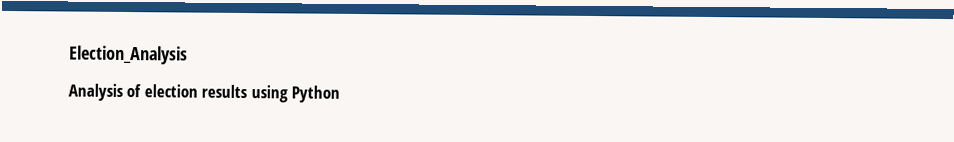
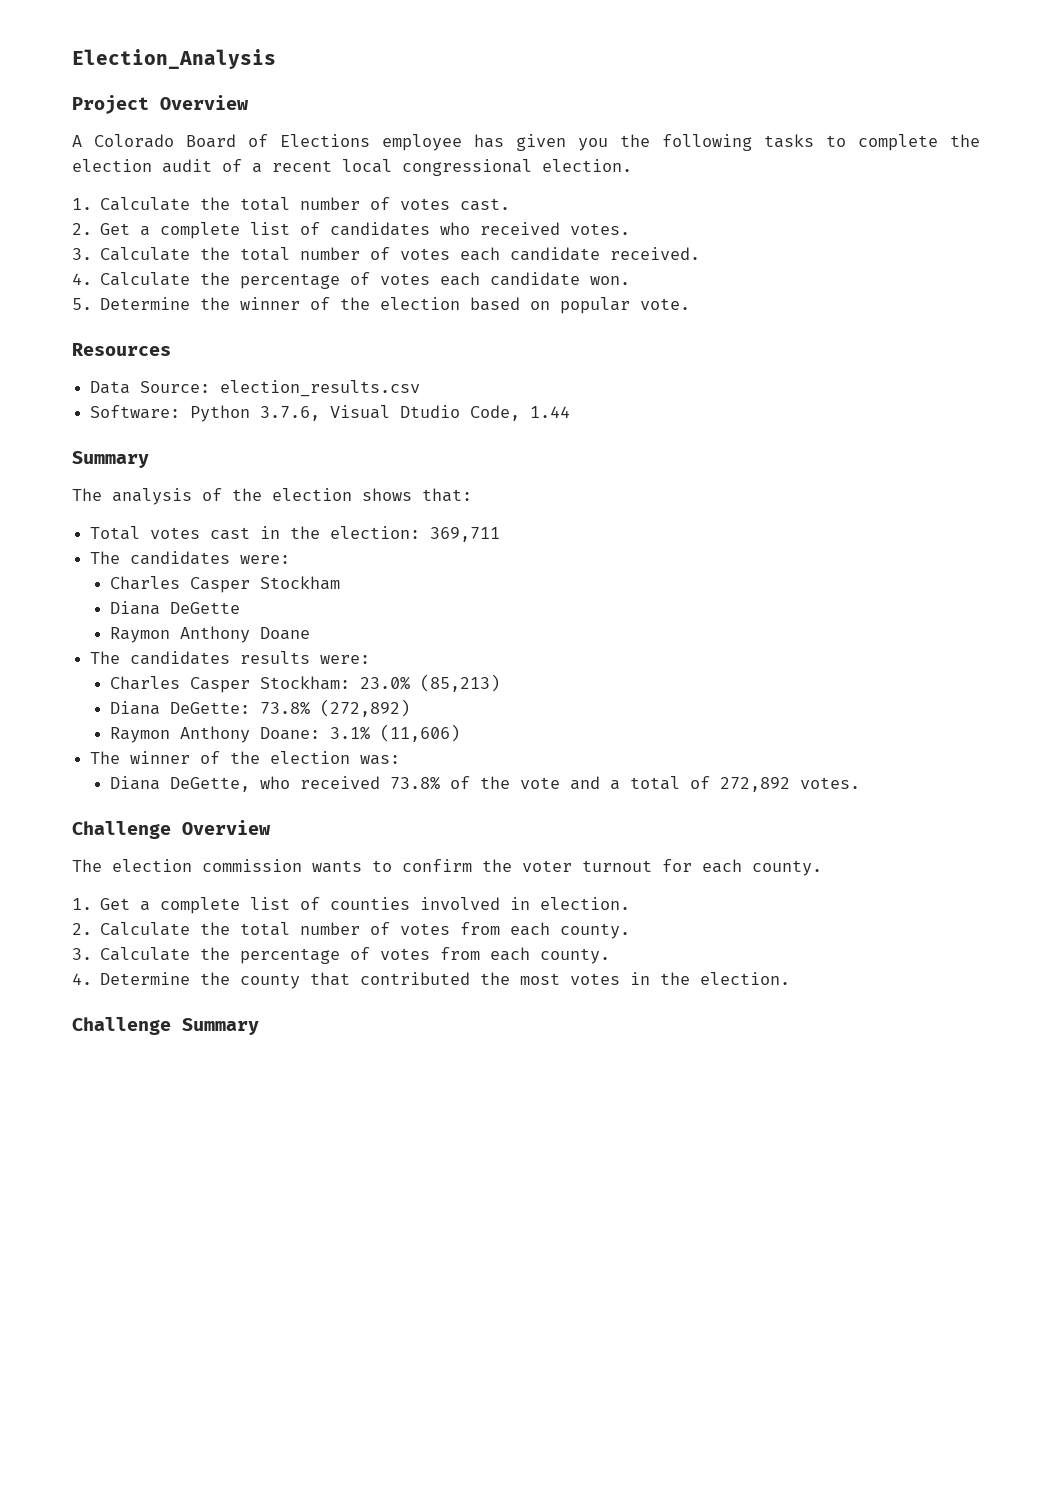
- Analysis of election results using Python
+ Project Overview
+ A Colorado Board of Elections employee has given you the following tasks to complete the election audit of a recent local congressional election.
+ 1. Calculate the total number of votes cast.
+ 2. Get a complete list of candidates who received votes.
+ 3. Calculate the total number of votes each candidate received.
+ 4. Calculate the percentage of votes each candidate won.
+ 5. Determine the winner of the election based on popular vote.
+ Resources
+ Data Source: election_results.csv
+ Software: Python 3.7.6, Visual Dtudio Code, 1.44
+ Summary
+ The analysis of the election shows that:
+ Total votes cast in the election: 369,711
+ The candidates were:
+ Charles Casper Stockham
+ Diana DeGette
+ Raymon Anthony Doane
+ The candidates results were:
+ Charles Casper Stockham: 23.0% (85,213)
+ Diana DeGette: 73.8% (272,892)
+ Raymon Anthony Doane: 3.1% (11,606)
+ The winner of the election was:
+ Diana DeGette, who received 73.8% of the vote and a total of 272,892 votes.
+ Challenge Overview
+ The election commission wants to confirm the voter turnout for each county.
+ 1. Get a complete list of counties involved in election.
+ 2. Calculate the total number of votes from each county.
+ 3. Calculate the percentage of votes from each county.
+ 4. Determine the county that contributed the most votes in the election.
+ Challenge Summary

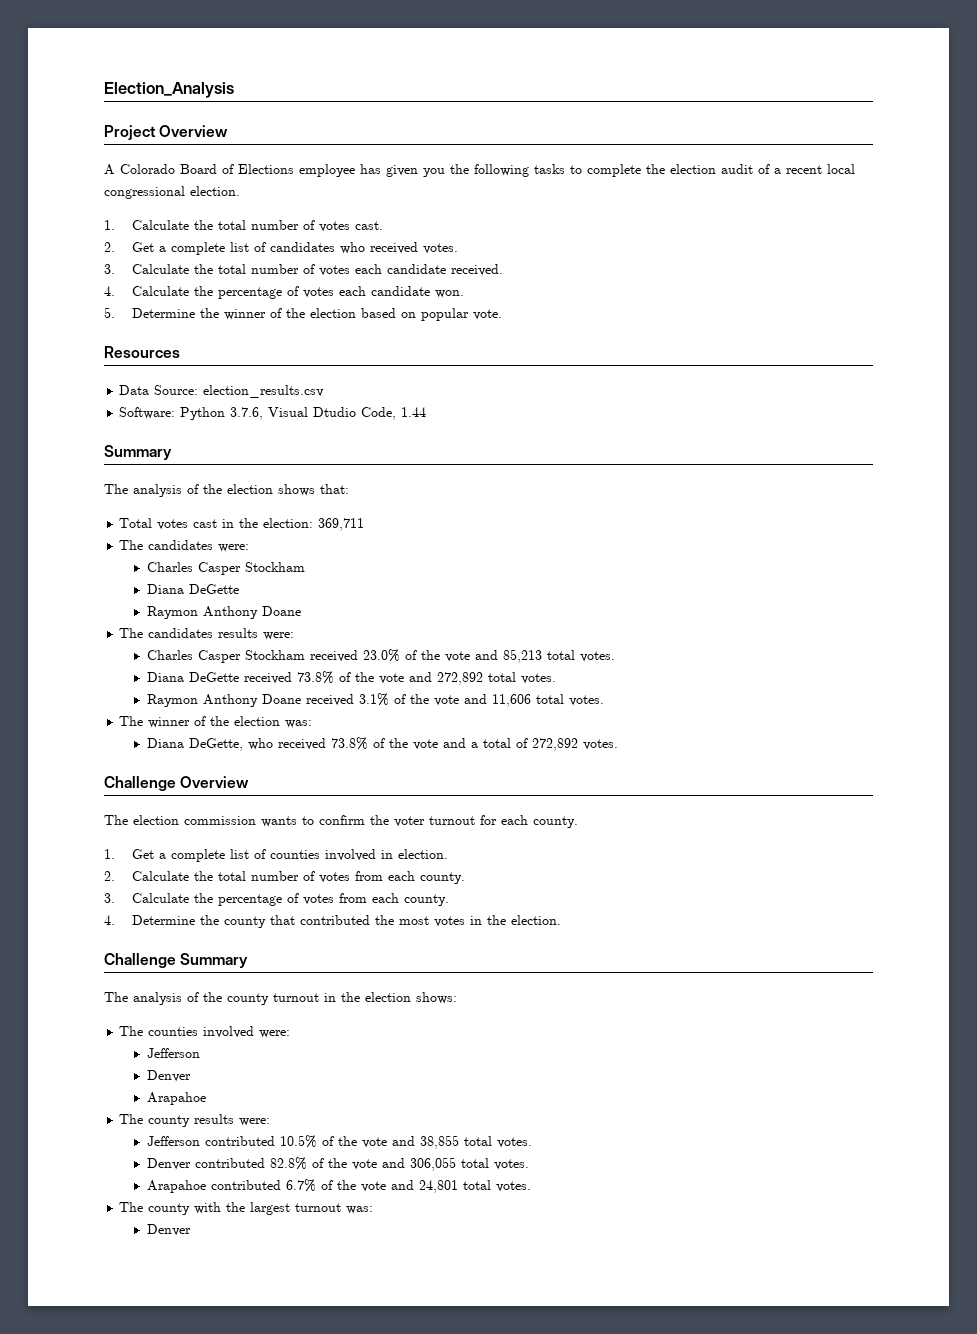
- Charles Casper Stockham: 23.0% (85,213)
- Diana DeGette: 73.8% (272,892)
- Raymon Anthony Doane: 3.1% (11,606)
+ Charles Casper Stockham received 23.0% of the vote and 85,213 total votes.
+ Diana DeGette received 73.8% of the vote and 272,892 total votes.
+ Raymon Anthony Doane received 3.1% of the vote and 11,606 total votes.
+ The analysis of the county turnout in the election shows:
+ The counties involved were:
+ Jefferson
+ Denver
+ Arapahoe
+ The county results were:
+ Jefferson contributed 10.5% of the vote and 38,855 total votes.
+ Denver contributed 82.8% of the vote and 306,055 total votes.
+ Arapahoe contributed 6.7% of the vote and 24,801 total votes.
+ The county with the largest turnout was:
+ Denver

